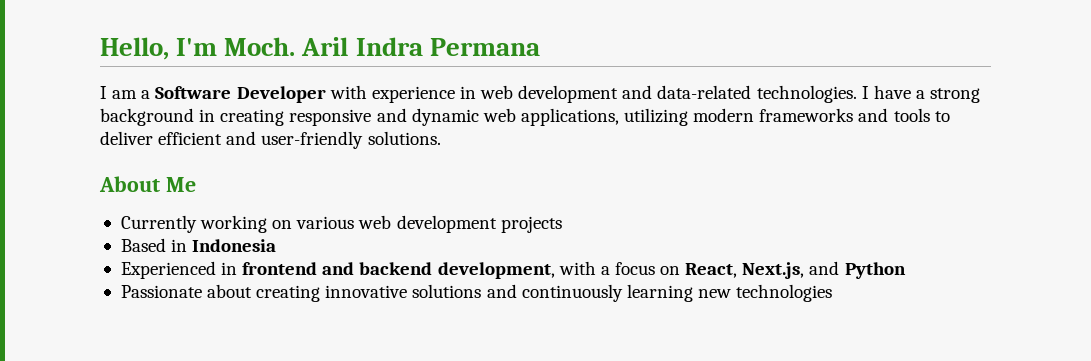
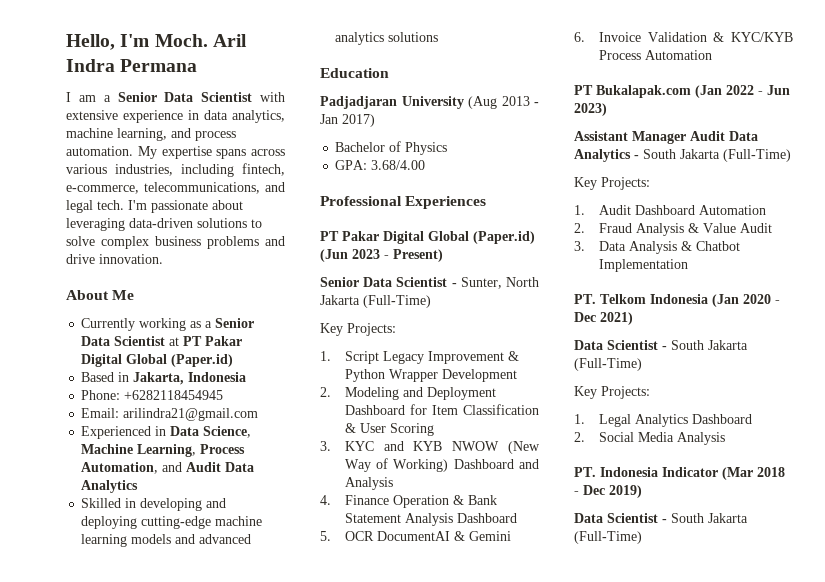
- I am a Software Developer with experience in web development and data-related technologies. I have a strong background in creating responsive and dynamic web applications, utilizing modern frameworks and tools to deliver efficient and user-friendly solutions.
+ I am a Senior Data Scientist with extensive experience in data analytics, machine learning, and process automation. My expertise spans across various industries, including fintech, e-commerce, telecommunications, and legal tech. I'm passionate about leveraging data-driven solutions to solve complex business problems and drive innovation.
  About Me
- Currently working on various web development projects
+ Currently working as a Senior Data Scientist at PT Pakar Digital Global (Paper.id)
- Based in Indonesia
+ Based in Jakarta, Indonesia
- Experienced in frontend and backend development, with a focus on React, Next.js, and Python
- Passionate about creating innovative solutions and continuously learning new technologies
+ Phone: +6282118454945
+ Email: arilindra21@gmail.com
+ Experienced in Data Science, Machine Learning, Process Automation, and Audit Data Analytics
+ Skilled in developing and deploying cutting-edge machine learning models and advanced analytics solutions
+ Education
+ Padjadjaran University (Aug 2013 - Jan 2017)
+ Bachelor of Physics
+ GPA: 3.68/4.00
+ Professional Experiences
+ PT Pakar Digital Global (Paper.id) (Jun 2023 - Present)
+ Senior Data Scientist - Sunter, North Jakarta (Full-Time)
+ Key Projects:
+ 1. Script Legacy Improvement & Python Wrapper Development
+ 2. Modeling and Deployment Dashboard for Item Classification & User Scoring
+ 3. KYC and KYB NWOW (New Way of Working) Dashboard and Analysis
+ 4. Finance Operation & Bank Statement Analysis Dashboard
+ 5. OCR DocumentAI & Gemini
+ 6. Invoice Validation & KYC/KYB Process Automation
+ PT Bukalapak.com (Jan 2022 - Jun 2023)
+ Assistant Manager Audit Data Analytics - South Jakarta (Full-Time)
+ Key Projects:
+ 1. Audit Dashboard Automation
+ 2. Fraud Analysis & Value Audit
+ 3. Data Analysis & Chatbot Implementation
+ PT. Telkom Indonesia (Jan 2020 - Dec 2021)
+ Data Scientist - South Jakarta (Full-Time)
+ Key Projects:
+ 1. Legal Analytics Dashboard
+ 2. Social Media Analysis
+ PT. Indonesia Indicator (Mar 2018 - Dec 2019)
+ Data Scientist - South Jakarta (Full-Time)

